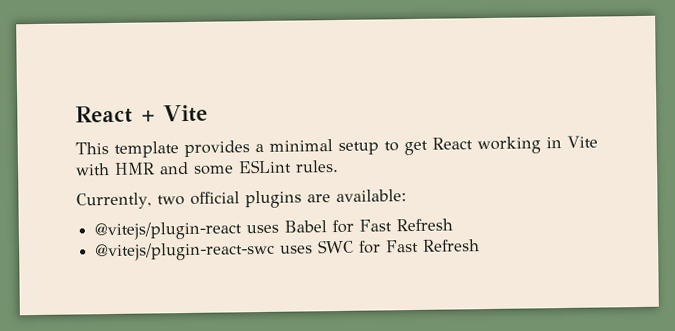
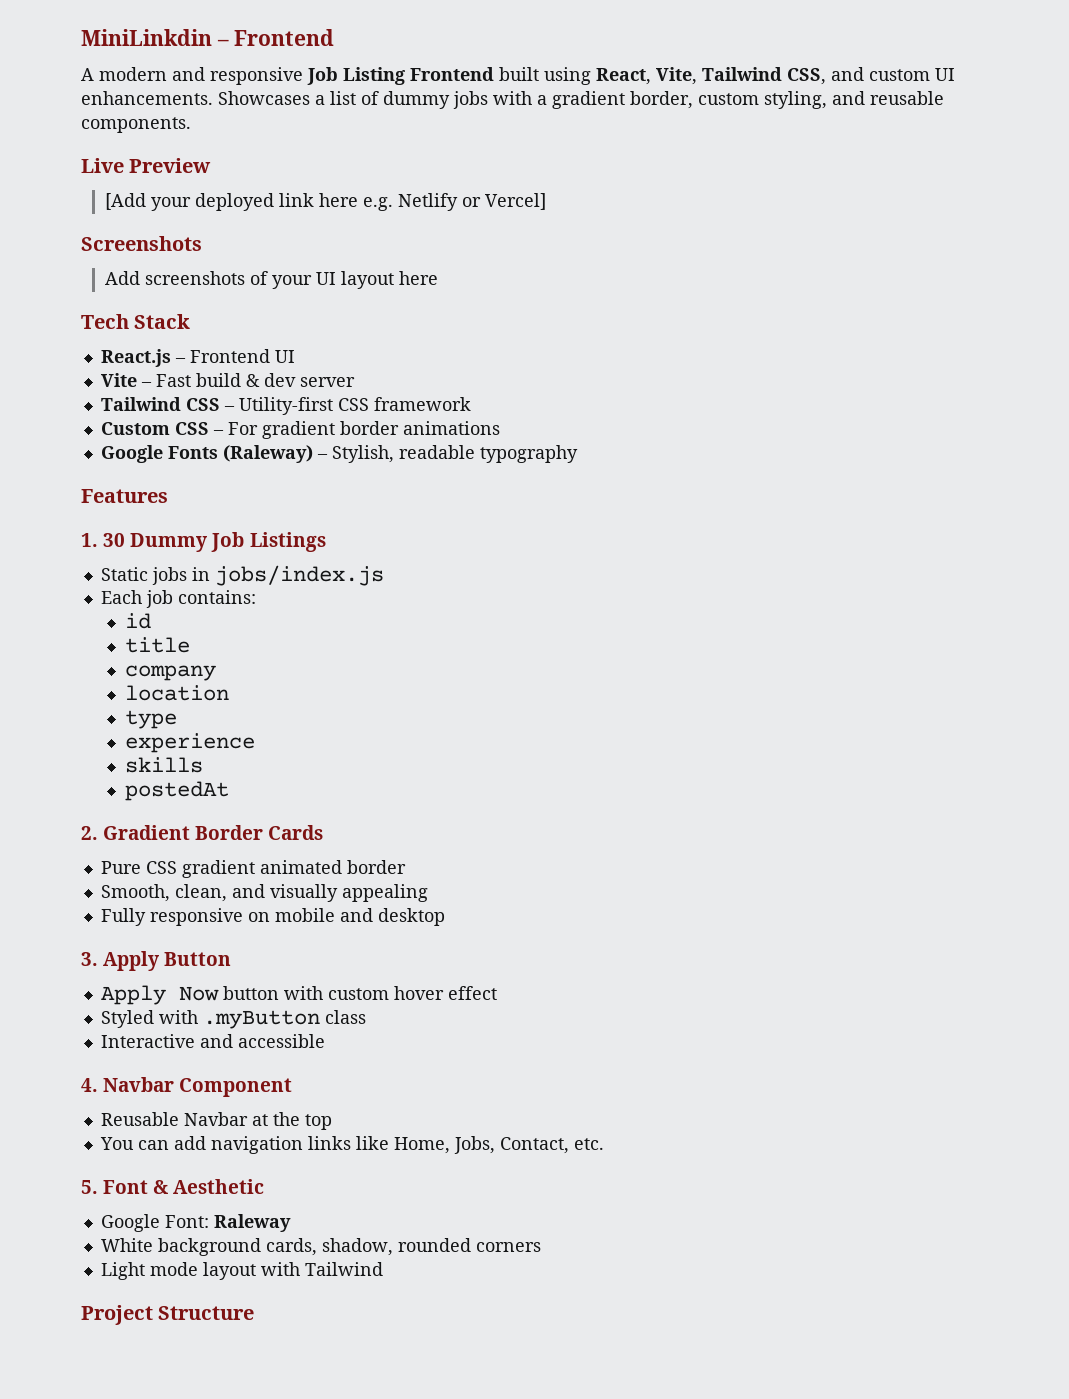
- React + Vite
- This template provides a minimal setup to get React working in Vite with HMR and some ESLint rules.
- Currently, two official plugins are available:
- @vitejs/plugin-react uses Babel for Fast Refresh
- @vitejs/plugin-react-swc uses SWC for Fast Refresh
+ MiniLinkdin – Frontend
+ A modern and responsive Job Listing Frontend built using React, Vite, Tailwind CSS, and custom UI enhancements. Showcases a list of dummy jobs with a gradient border, custom styling, and reusable components.
+ Live Preview
+ [Add your deployed link here e.g. Netlify or Vercel]
+ Screenshots
+ Add screenshots of your UI layout here
+ Tech Stack
+ React.js – Frontend UI
+ Vite – Fast build & dev server
+ Tailwind CSS – Utility-first CSS framework
+ Custom CSS – For gradient border animations
+ Google Fonts (Raleway) – Stylish, readable typography
+ Features
+ 1. 30 Dummy Job Listings
+ Static jobs in jobs/index.js
+ Each job contains:
+ id
+ title
+ company
+ location
+ type
+ experience
+ skills
+ postedAt
+ 2. Gradient Border Cards
+ Pure CSS gradient animated border
+ Smooth, clean, and visually appealing
+ Fully responsive on mobile and desktop
+ 3. Apply Button
+ Apply Now button with custom hover effect
+ Styled with .myButton class
+ Interactive and accessible
+ 4. Navbar Component
+ Reusable Navbar at the top
+ You can add navigation links like Home, Jobs, Contact, etc.
+ 5. Font & Aesthetic
+ Google Font: Raleway
+ White background cards, shadow, rounded corners
+ Light mode layout with Tailwind
+ Project Structure

